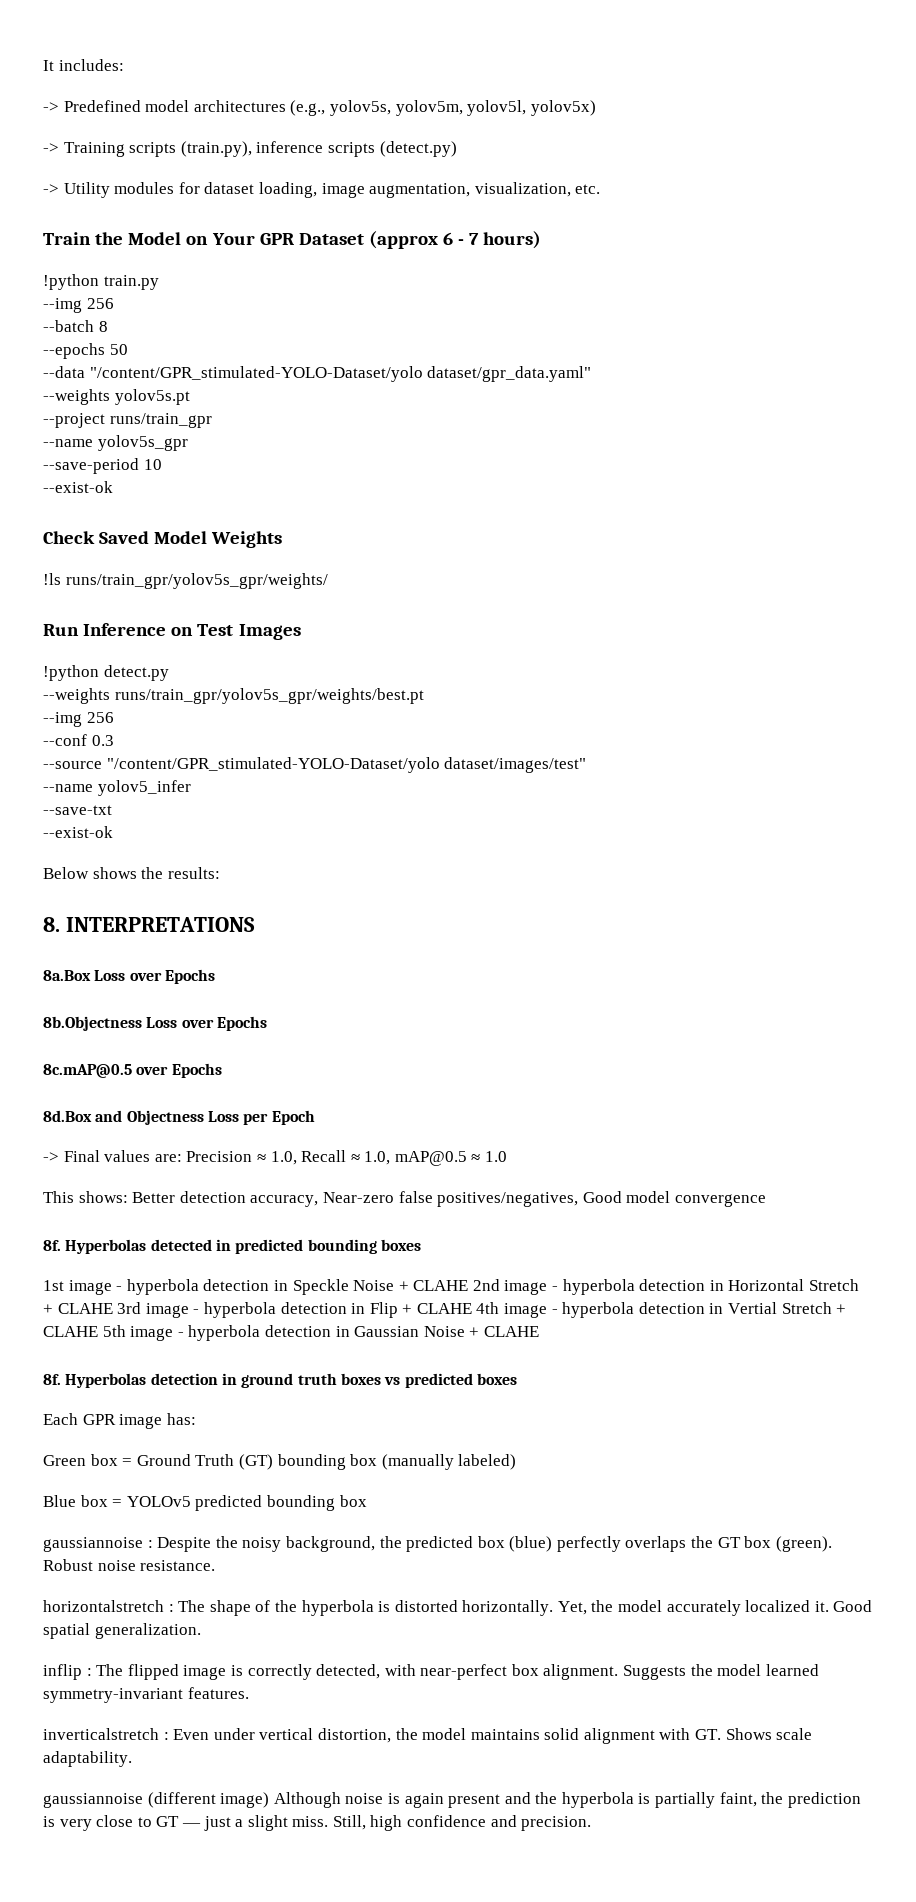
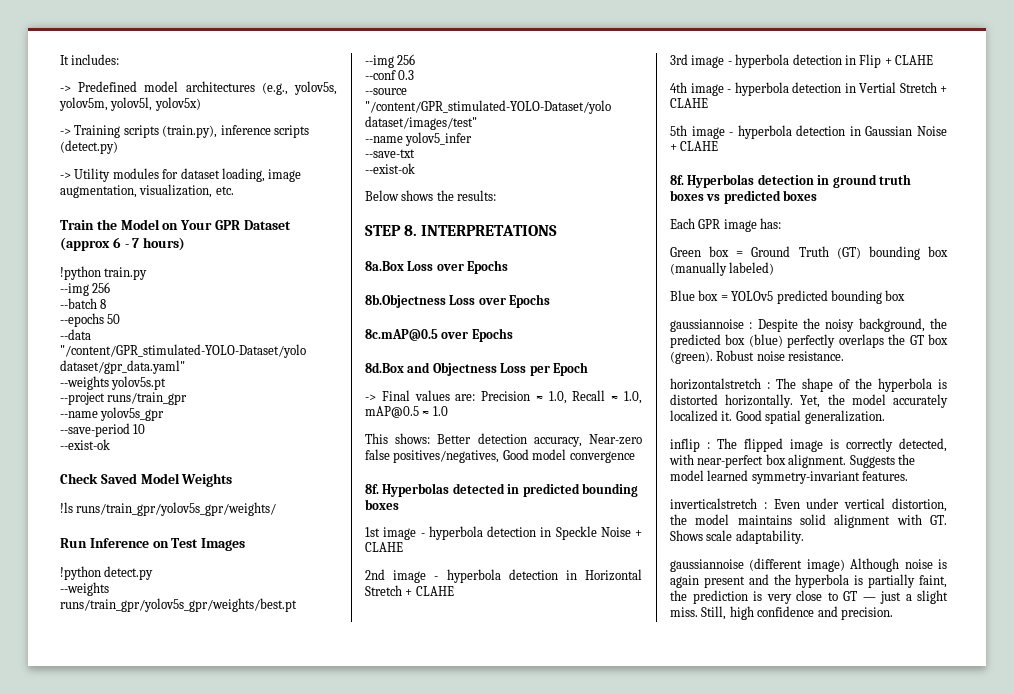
- 8. INTERPRETATIONS
+ STEP 8. INTERPRETATIONS
- 1st image - hyperbola detection in Speckle Noise + CLAHE 2nd image - hyperbola detection in Horizontal Stretch + CLAHE 3rd image - hyperbola detection in Flip + CLAHE 4th image - hyperbola detection in Vertial Stretch + CLAHE 5th image - hyperbola detection in Gaussian Noise + CLAHE
+ 1st image - hyperbola detection in Speckle Noise + CLAHE
+ 2nd image - hyperbola detection in Horizontal Stretch + CLAHE
+ 3rd image - hyperbola detection in Flip + CLAHE
+ 4th image - hyperbola detection in Vertial Stretch + CLAHE
+ 5th image - hyperbola detection in Gaussian Noise + CLAHE

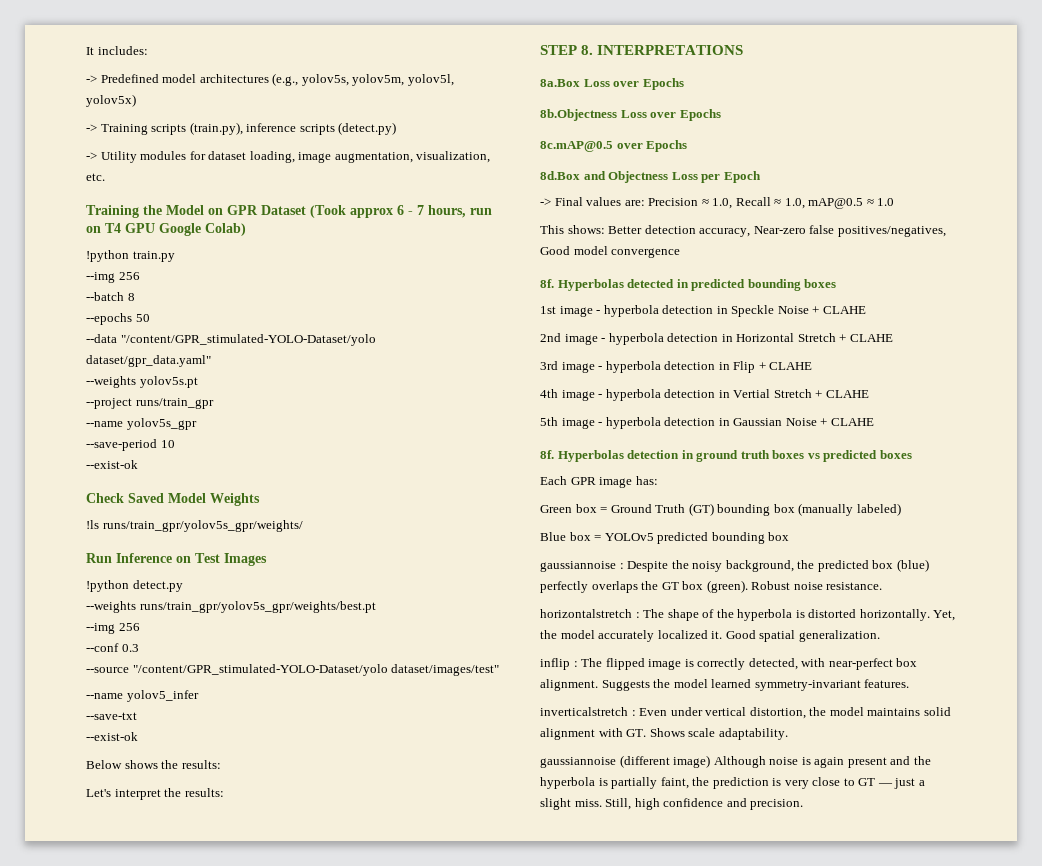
- Train the Model on Your GPR Dataset (approx 6 - 7 hours)
+ Training the Model on GPR Dataset (Took approx 6 - 7 hours, run on T4 GPU Google Colab)
+ Let's interpret the results:

